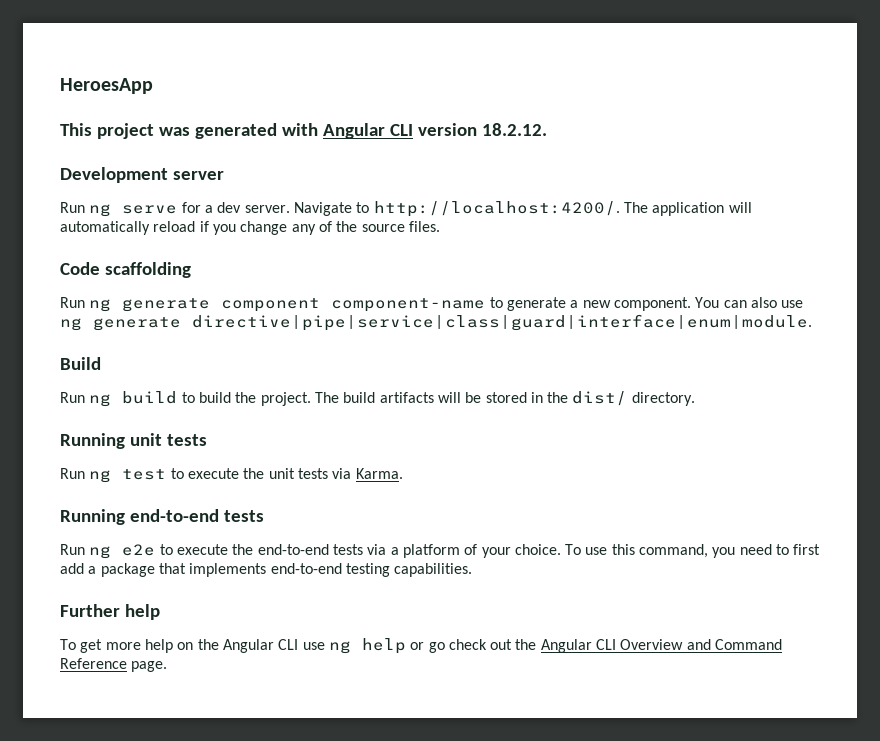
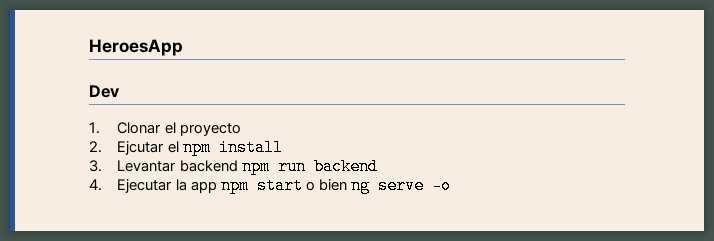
- This project was generated with Angular CLI version 18.2.12.
- Development server
- Run ng serve for a dev server. Navigate to http://localhost:4200/. The application will automatically reload if you change any of the source files.
- Code scaffolding
- Run ng generate component component-name to generate a new component. You can also use ng generate directive|pipe|service|class|guard|interface|enum|module.
- Build
- Run ng build to build the project. The build artifacts will be stored in the dist/ directory.
- Running unit tests
- Run ng test to execute the unit tests via Karma.
- Running end-to-end tests
- Run ng e2e to execute the end-to-end tests via a platform of your choice. To use this command, you need to first add a package that implements end-to-end testing capabilities.
- Further help
- To get more help on the Angular CLI use ng help or go check out the Angular CLI Overview and Command Reference page.
+ Dev
+ 1. Clonar el proyecto
+ 2. Ejcutar el npm install
+ 3. Levantar backend npm run backend
+ 4. Ejecutar la app npm start o bien ng serve -o

